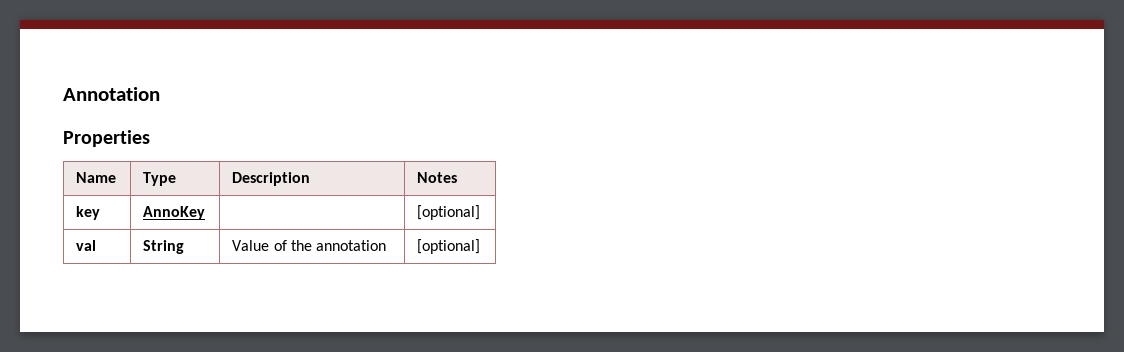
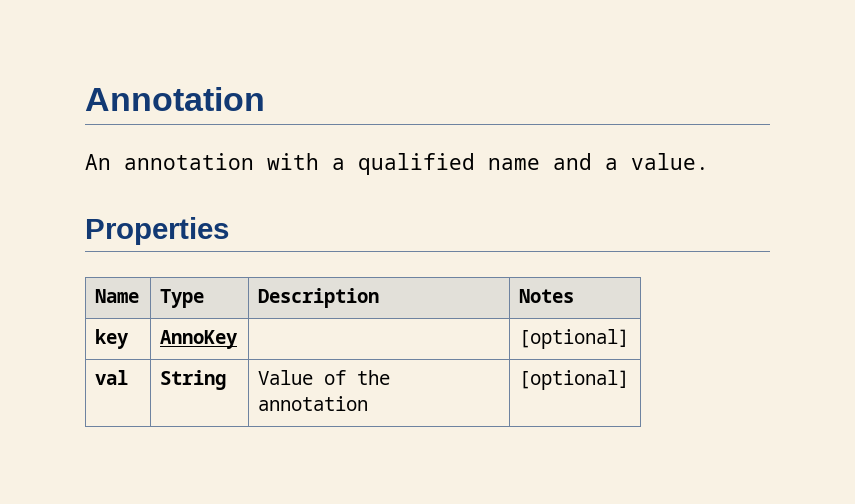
+ An annotation with a qualified name and a value.

